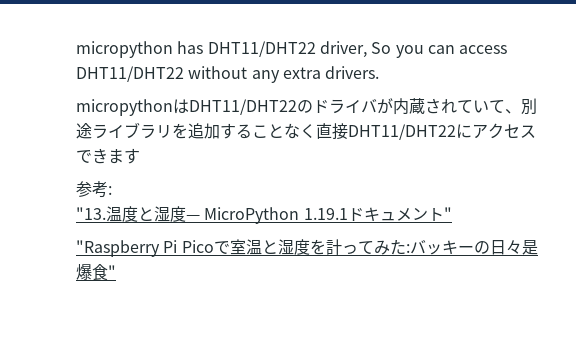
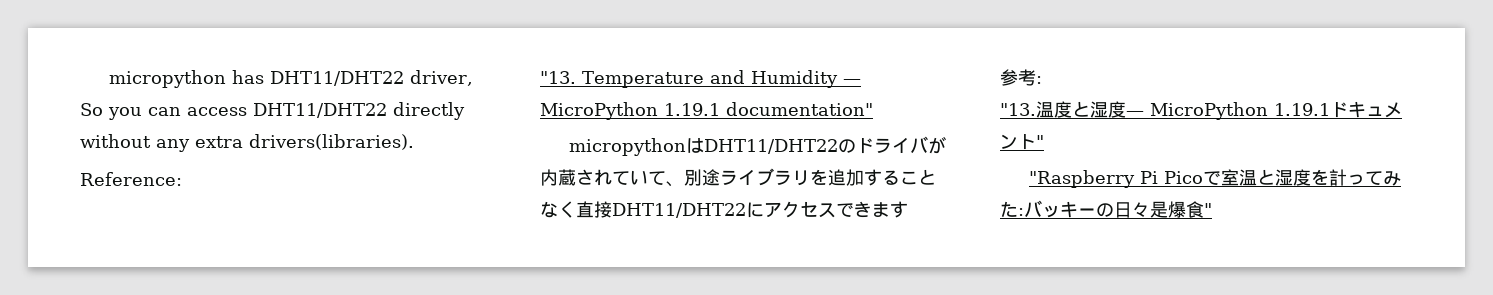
- micropython has DHT11/DHT22 driver, So you can access DHT11/DHT22 without any extra drivers.
+ micropython has DHT11/DHT22 driver, So you can access DHT11/DHT22 directly without any extra drivers(libraries).
+ Reference:
+ "13. Temperature and Humidity — MicroPython 1.19.1 documentation"

